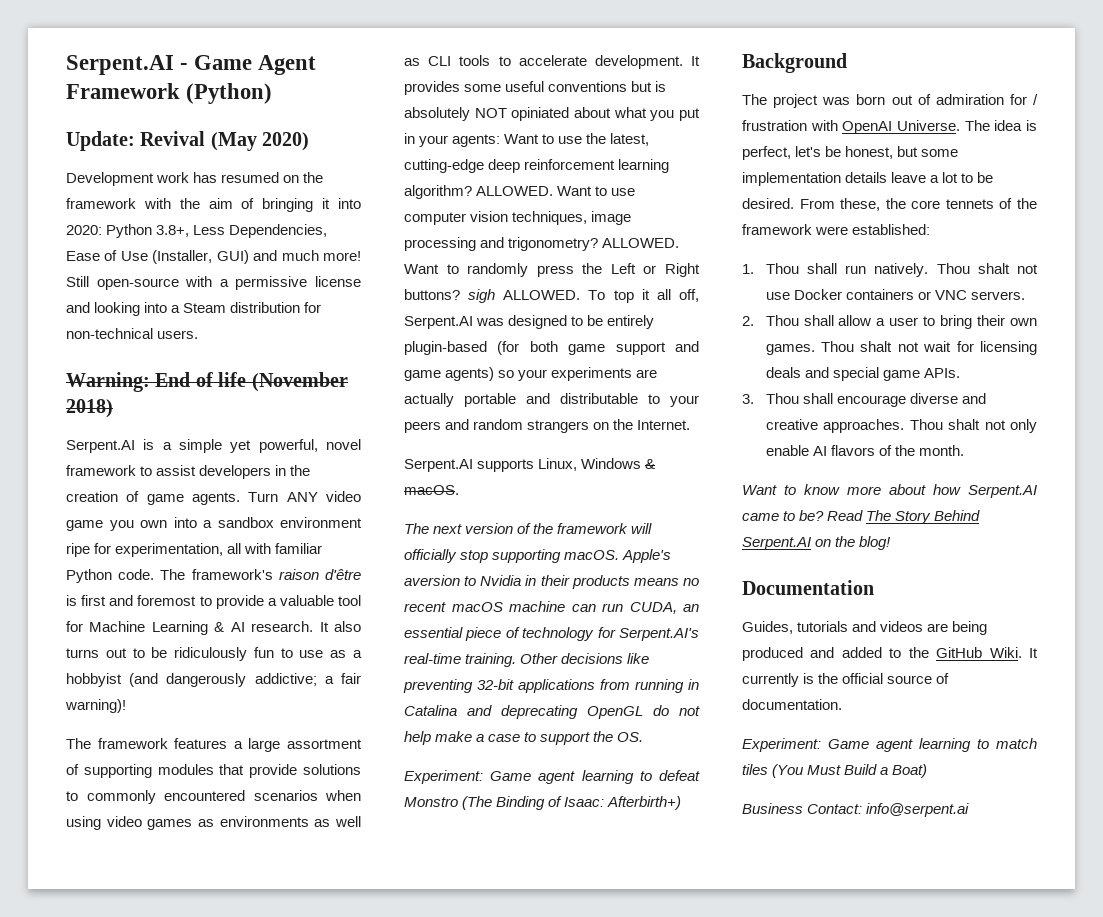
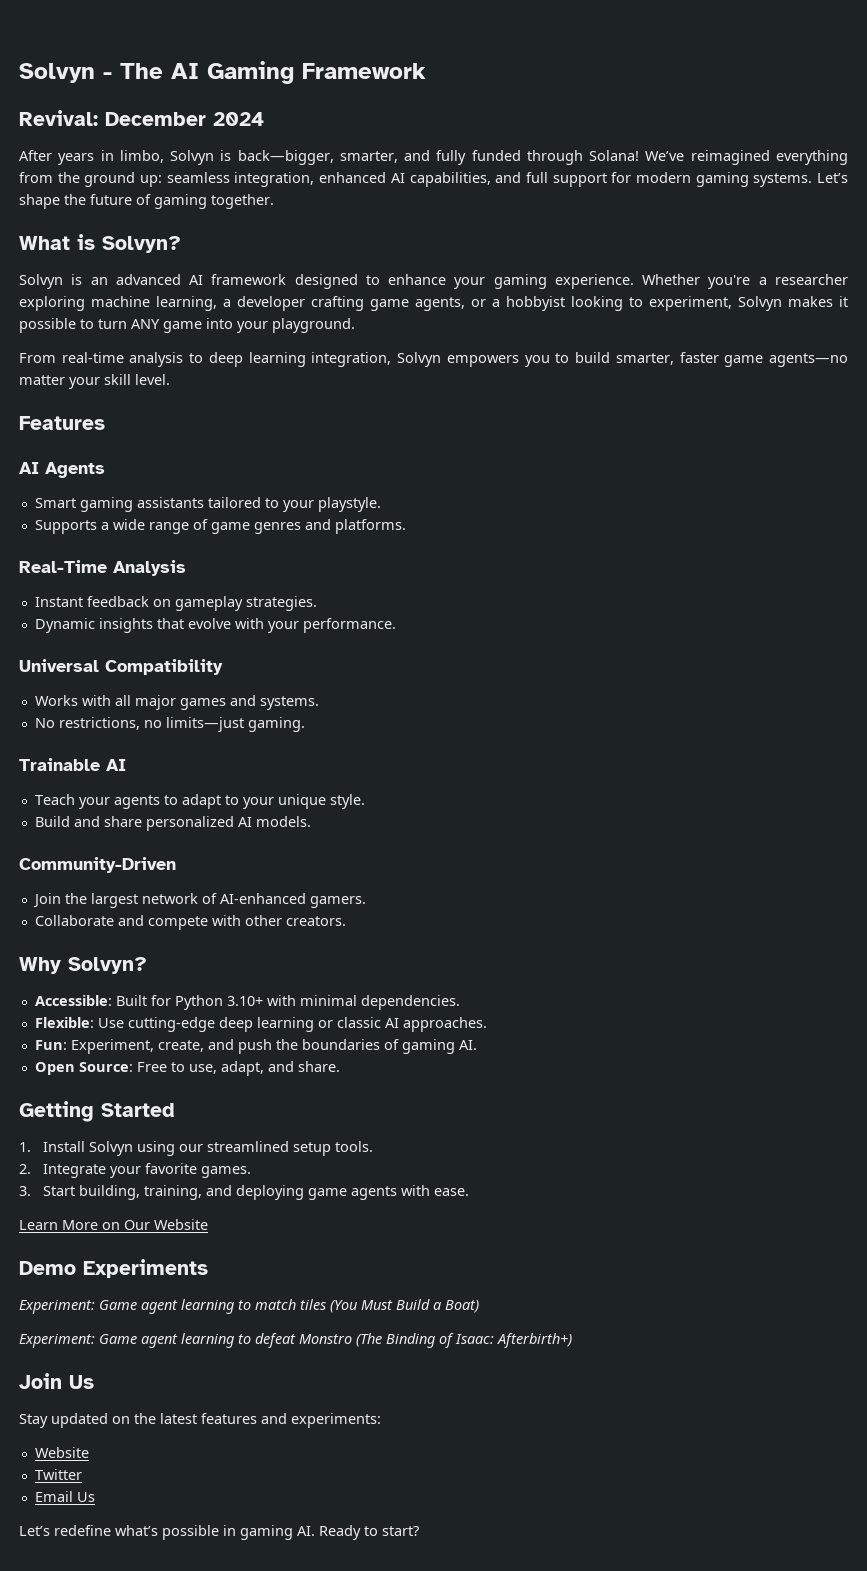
- Serpent.AI - Game Agent Framework (Python)
- Update: Revival (May 2020)
- Development work has resumed on the framework with the aim of bringing it into 2020: Python 3.8+, Less Dependencies, Ease of Use (Installer, GUI) and much more! Still open-source with a permissive license and looking into a Steam distribution for non-technical users.
- Warning: End of life (November 2018)
- Serpent.AI is a simple yet powerful, novel framework to assist developers in the creation of game agents. Turn ANY video game you own into a sandbox environment ripe for experimentation, all with familiar Python code. The framework's raison d'être is first and foremost to provide a valuable tool for Machine Learning & AI research. It also turns out to be ridiculously fun to use as a hobbyist (and dangerously addictive; a fair warning)!
- The framework features a large assortment of supporting modules that provide solutions to commonly encountered scenarios when using video games as environments as well as CLI tools to accelerate development. It provides some useful conventions but is absolutely NOT opiniated about what you put in your agents: Want to use the latest, cutting-edge deep reinforcement learning algorithm? ALLOWED. Want to use computer vision techniques, image processing and trigonometry? ALLOWED. Want to randomly press the Left or Right buttons? sigh ALLOWED. To top it all off, Serpent.AI was designed to be entirely plugin-based (for both game support and game agents) so your experiments are actually portable and distributable to your peers and random strangers on the Internet.
- Serpent.AI supports Linux, Windows & macOS.
- The next version of the framework will officially stop supporting macOS. Apple's aversion to Nvidia in their products means no recent macOS machine can run CUDA, an essential piece of technology for Serpent.AI's real-time training. Other decisions like preventing 32-bit applications from running in Catalina and deprecating OpenGL do not help make a case to support the OS.
+ Solvyn - The AI Gaming Framework
+ Revival: December 2024
+ After years in limbo, Solvyn is back—bigger, smarter, and fully funded through Solana! We’ve reimagined everything from the ground up: seamless integration, enhanced AI capabilities, and full support for modern gaming systems. Let’s shape the future of gaming together.
+ What is Solvyn?
+ Solvyn is an advanced AI framework designed to enhance your gaming experience. Whether you're a researcher exploring machine learning, a developer crafting game agents, or a hobbyist looking to experiment, Solvyn makes it possible to turn ANY game into your playground.
+ From real-time analysis to deep learning integration, Solvyn empowers you to build smarter, faster game agents—no matter your skill level.
+ Features
+ AI Agents
+ Smart gaming assistants tailored to your playstyle.
+ Supports a wide range of game genres and platforms.
+ Real-Time Analysis
+ Instant feedback on gameplay strategies.
+ Dynamic insights that evolve with your performance.
+ Universal Compatibility
+ Works with all major games and systems.
+ No restrictions, no limits—just gaming.
+ Trainable AI
+ Teach your agents to adapt to your unique style.
+ Build and share personalized AI models.
+ Community-Driven
+ Join the largest network of AI-enhanced gamers.
+ Collaborate and compete with other creators.
+ Why Solvyn?
+ Accessible: Built for Python 3.10+ with minimal dependencies.
+ Flexible: Use cutting-edge deep learning or classic AI approaches.
+ Fun: Experiment, create, and push the boundaries of gaming AI.
+ Open Source: Free to use, adapt, and share.
+ Getting Started
+ 1. Install Solvyn using our streamlined setup tools.
+ 2. Integrate your favorite games.
+ 3. Start building, training, and deploying game agents with ease.
+ Learn More on Our Website
+ Demo Experiments
+ Experiment: Game agent learning to match tiles (You Must Build a Boat)
- Background
- The project was born out of admiration for / frustration with OpenAI Universe. The idea is perfect, let's be honest, but some implementation details leave a lot to be desired. From these, the core tennets of the framework were established:
- 1. Thou shall run natively. Thou shalt not use Docker containers or VNC servers.
- 2. Thou shall allow a user to bring their own games. Thou shalt not wait for licensing deals and special game APIs.
- 3. Thou shall encourage diverse and creative approaches. Thou shalt not only enable AI flavors of the month.
- Want to know more about how Serpent.AI came to be? Read The Story Behind Serpent.AI on the blog!
- Documentation
- Guides, tutorials and videos are being produced and added to the GitHub Wiki. It currently is the official source of documentation.
- Experiment: Game agent learning to match tiles (You Must Build a Boat)
- Business Contact: info@serpent.ai
+ Join Us
+ Stay updated on the latest features and experiments:
+ Website
+ Twitter
+ Email Us
+ Let’s redefine what’s possible in gaming AI. Ready to start?

